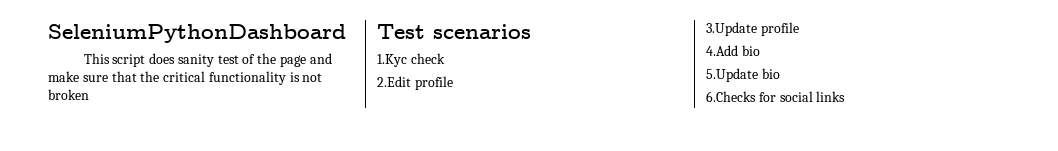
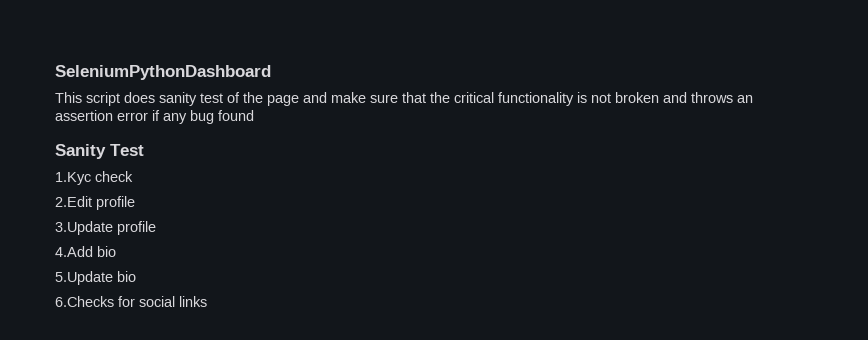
- This script does sanity test of the page and make sure that the critical functionality is not broken
- Test scenarios
+ This script does sanity test of the page and make sure that the critical functionality is not broken and throws an assertion error if any bug found
+ Sanity Test

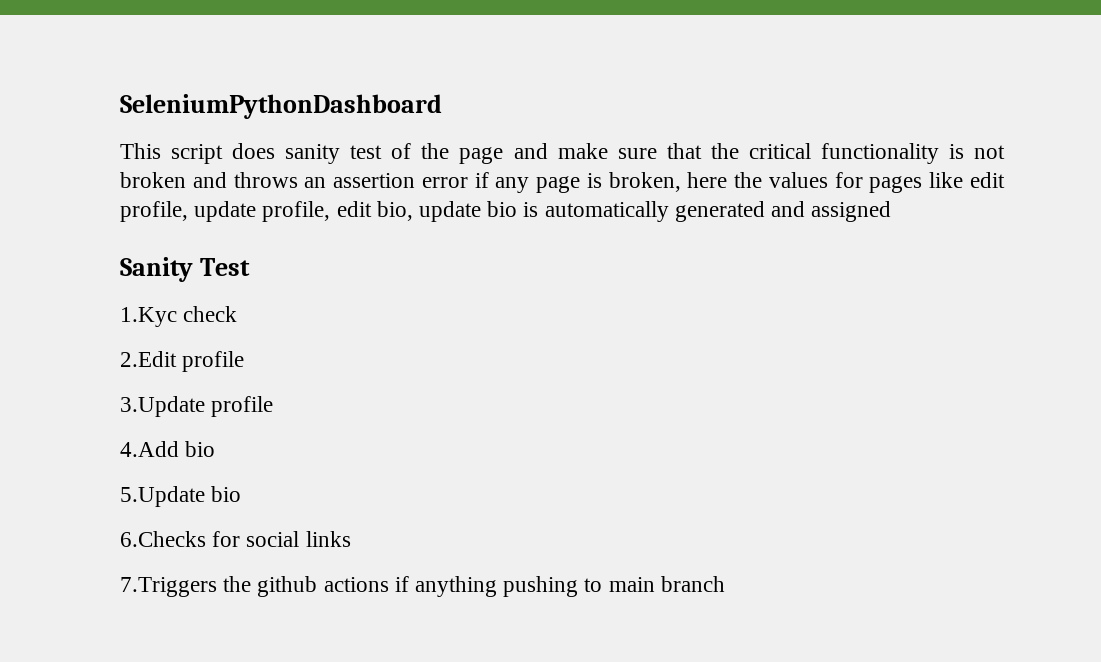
- This script does sanity test of the page and make sure that the critical functionality is not broken and throws an assertion error if any bug found
+ This script does sanity test of the page and make sure that the critical functionality is not broken and throws an assertion error if any page is broken, here the values for pages like edit profile, update profile, edit bio, update bio is automatically generated and assigned
+ 7.Triggers the github actions if anything pushing to main branch

